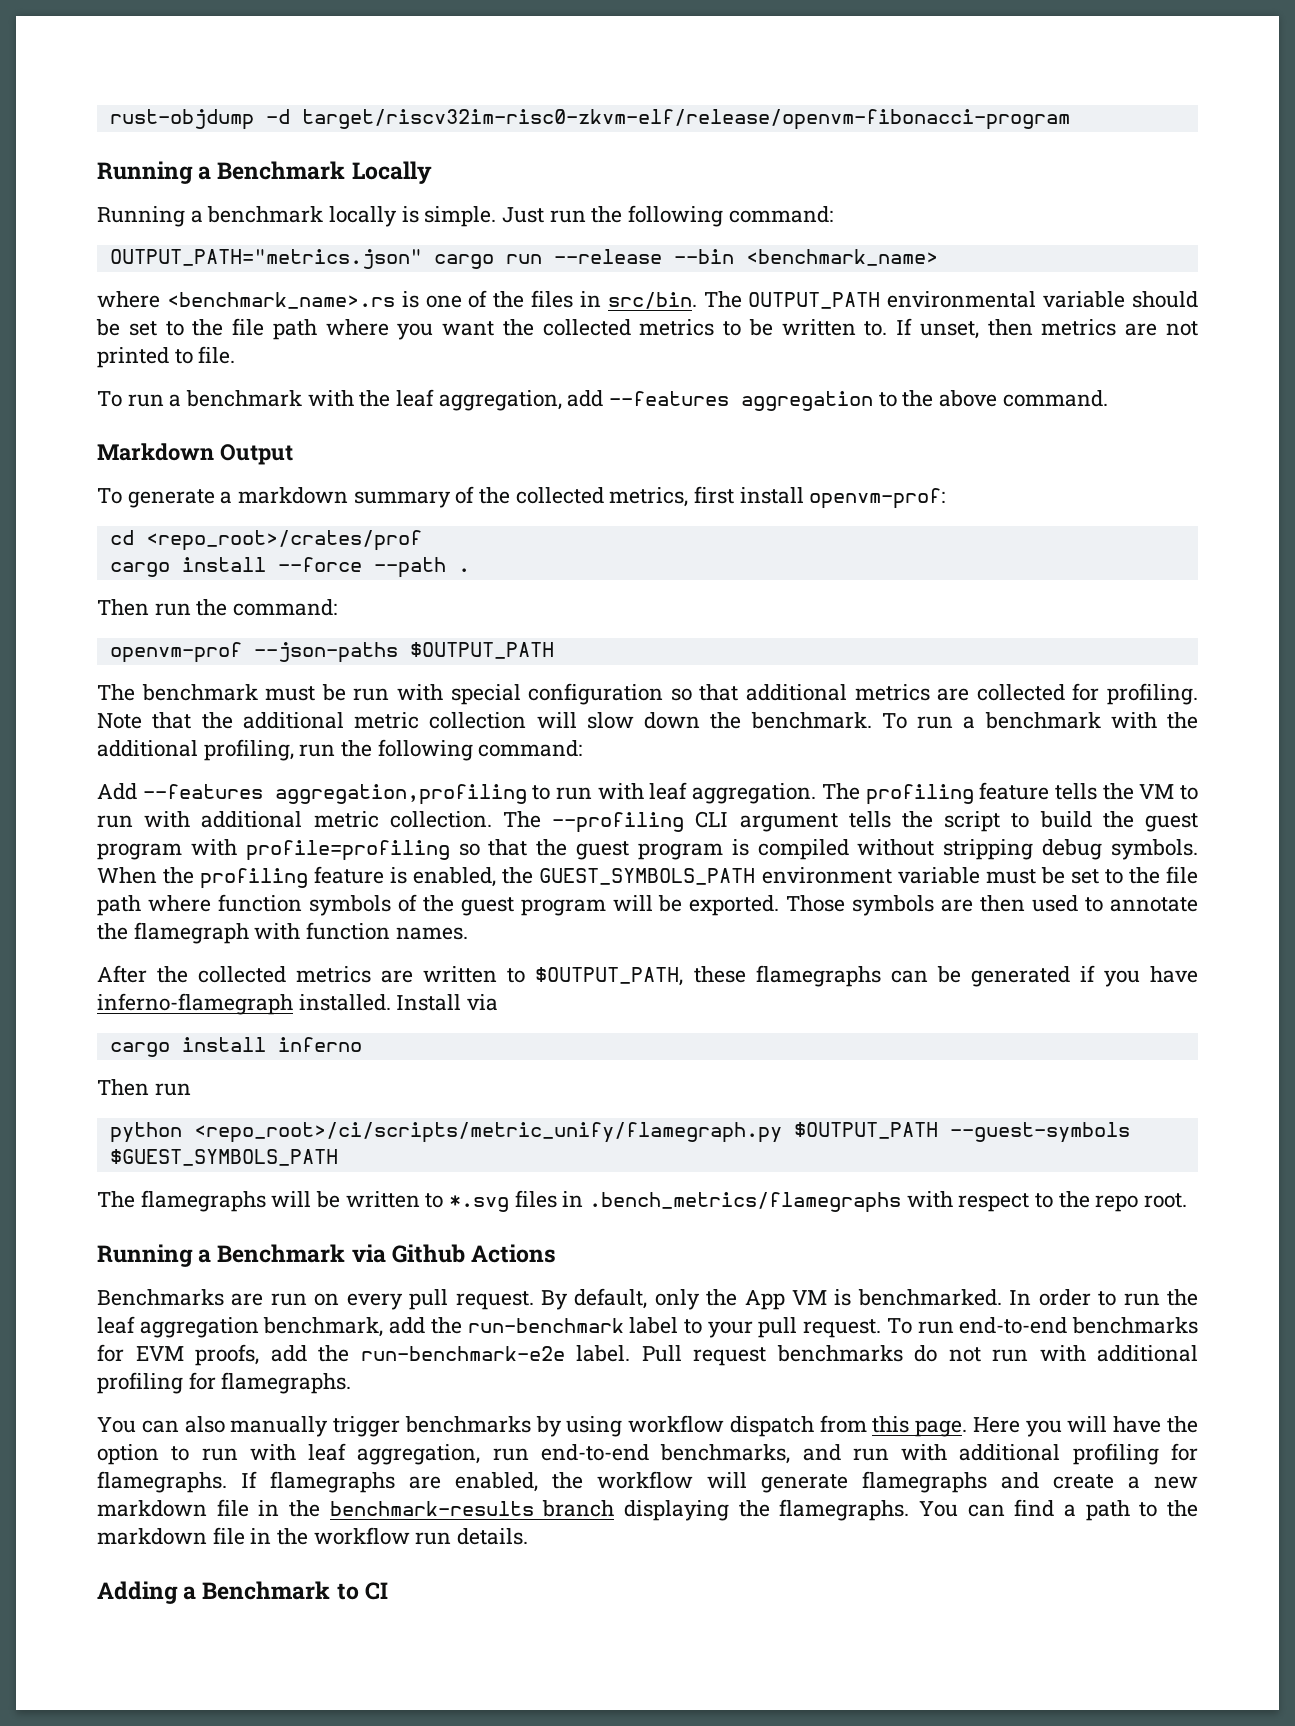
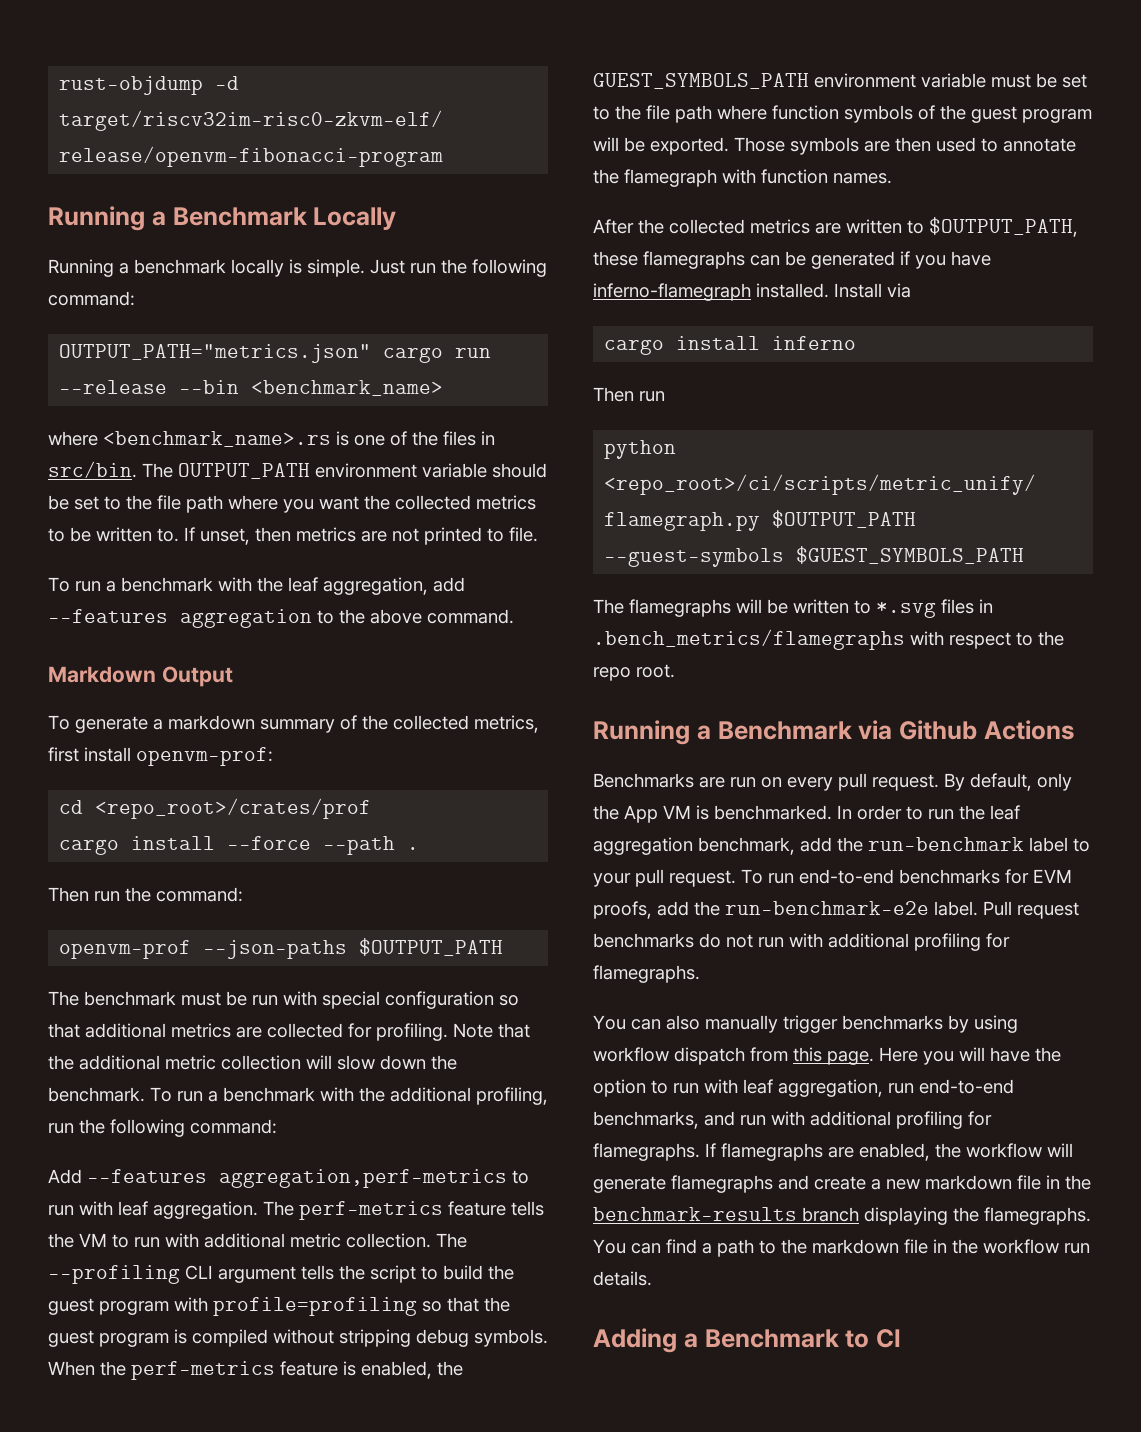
- The OUTPUT_PATH environmental variable should be set to the file path where you want the collected metrics to be written to.
+ The OUTPUT_PATH environment variable should be set to the file path where you want the collected metrics to be written to.
- Add --features aggregation,profiling to run with leaf aggregation.
+ Add --features aggregation,perf-metrics to run with leaf aggregation.
- The profiling feature tells the VM to run with additional metric collection.
+ The perf-metrics feature tells the VM to run with additional metric collection.
- When the profiling feature is enabled, the GUEST_SYMBOLS_PATH environment variable must be set to the file path where function symbols of the guest program will be exported.
+ When the perf-metrics feature is enabled, the GUEST_SYMBOLS_PATH environment variable must be set to the file path where function symbols of the guest program will be exported.

